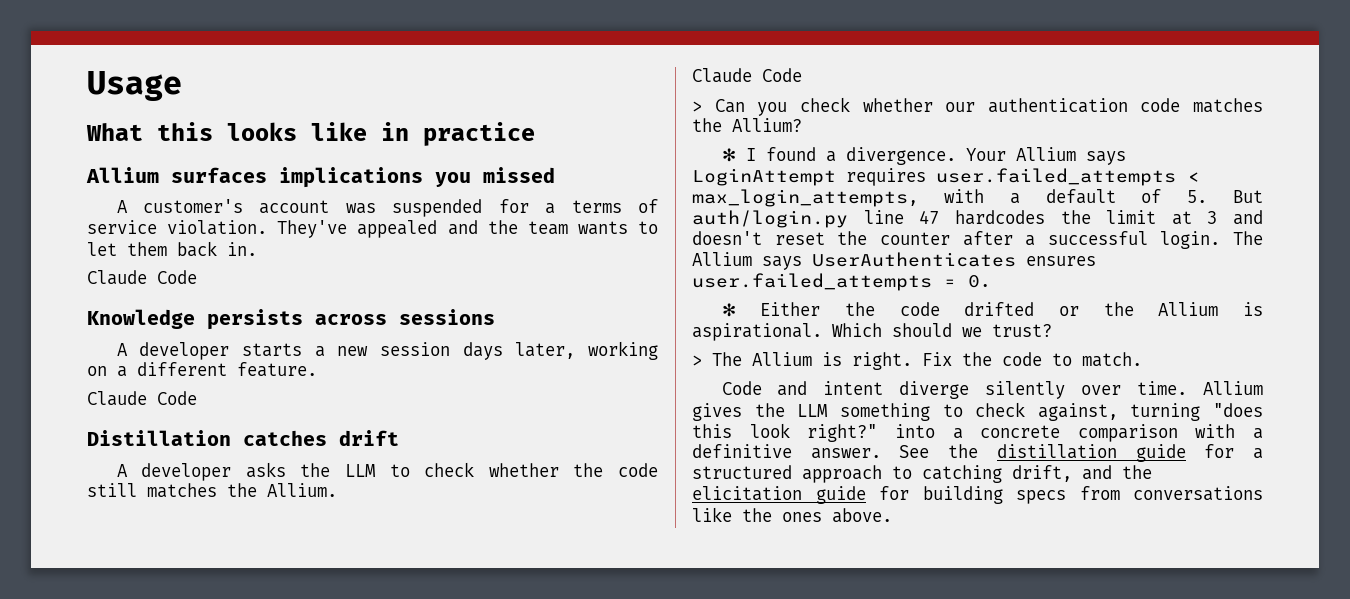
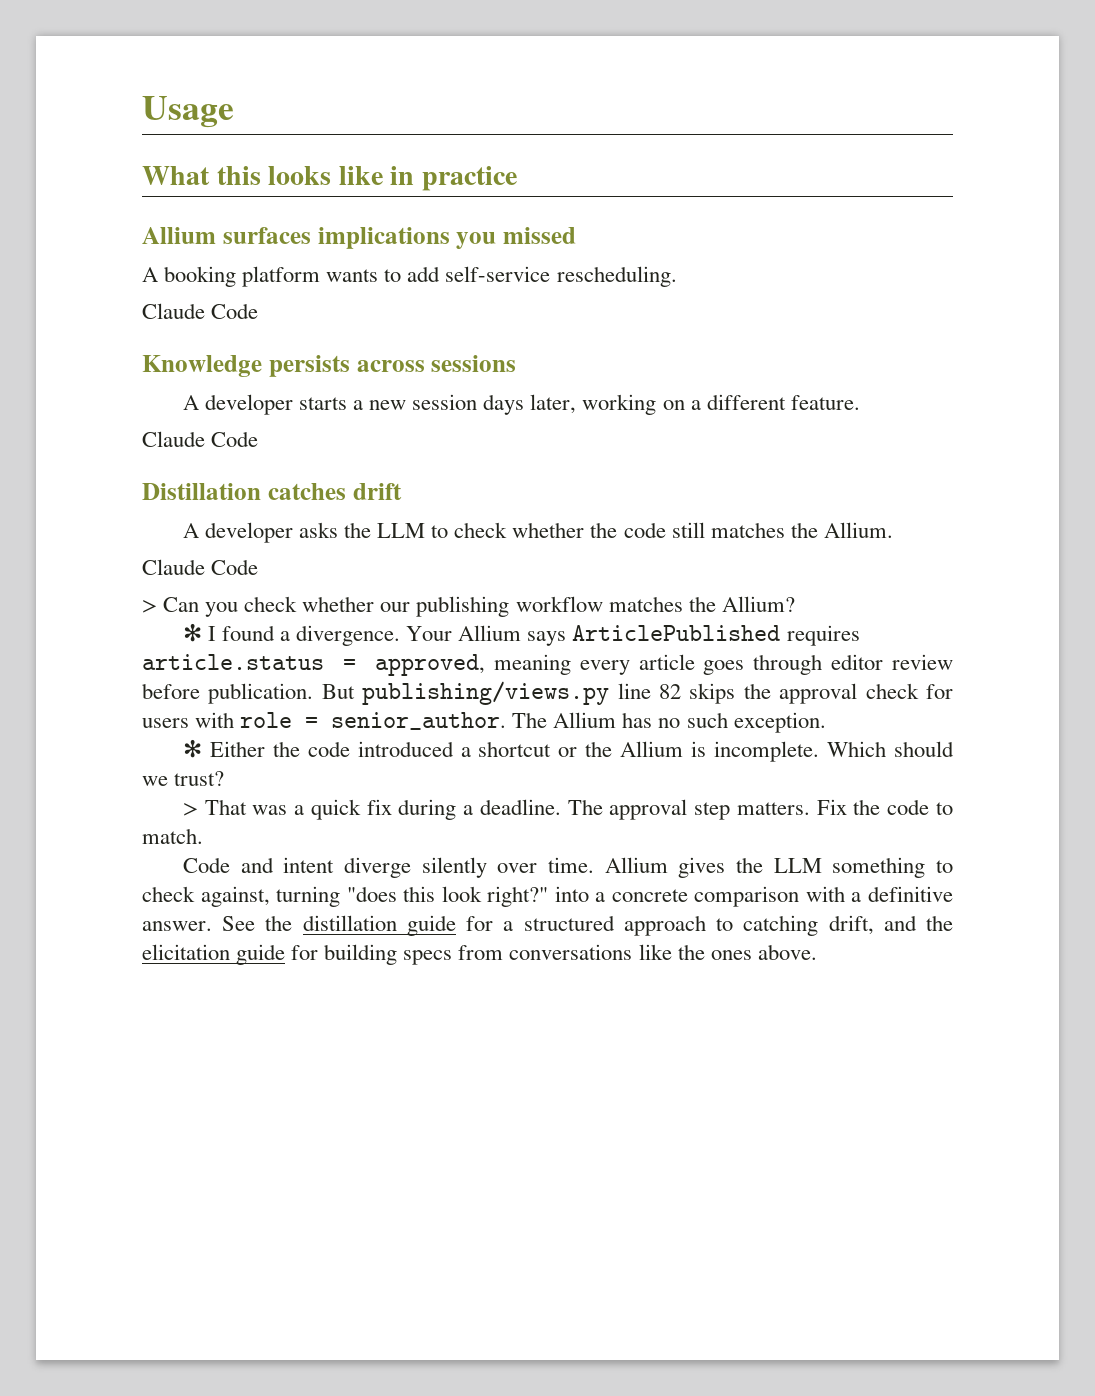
- A customer's account was suspended for a terms of service violation. They've appealed and the team wants to let them back in.
+ A booking platform wants to add self-service rescheduling.
- > Can you check whether our authentication code matches the Allium?
+ > Can you check whether our publishing workflow matches the Allium?
- Your Allium says LoginAttempt requires user.failed_attempts < max_login_attempts, with a default of 5. But auth/login.py line 47 hardcodes the limit at 3 and doesn't reset the counter after a successful login. The Allium says UserAuthenticates ensures user.failed_attempts = 0.
+ Your Allium says ArticlePublished requires article.status = approved, meaning every article goes through editor review before publication. But publishing/views.py line 82 skips the approval check for users with role = senior_author. The Allium has no such exception.
- ✻ Either the code drifted or the Allium is aspirational.
+ ✻ Either the code introduced a shortcut or the Allium is incomplete.
- > The Allium is right.
+ > That was a quick fix during a deadline. The approval step matters.

